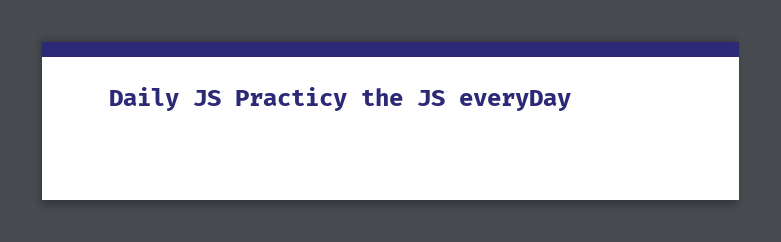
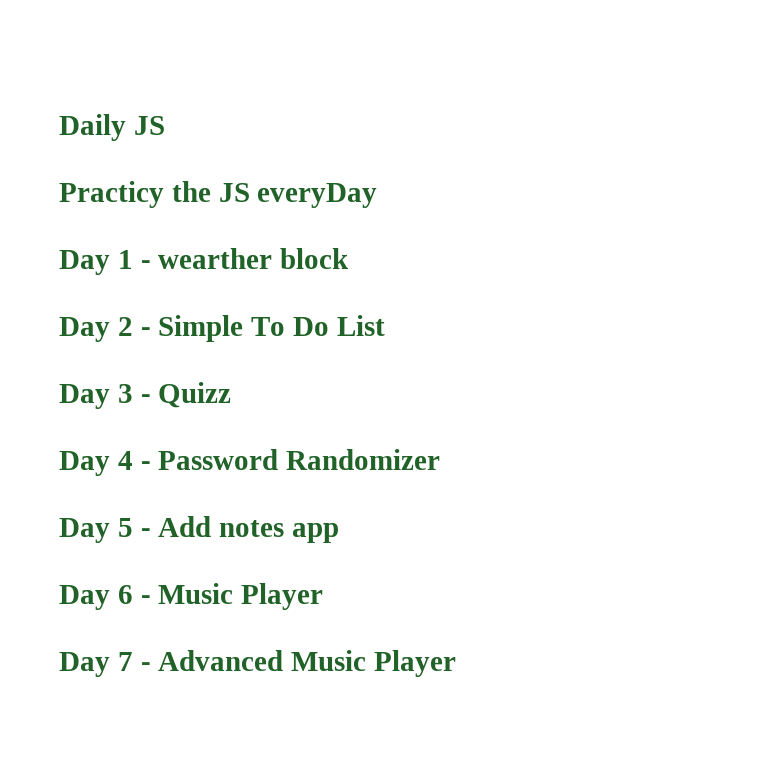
- Daily JS Practicу the JS everyDay
+ Daily JS
+ Practicу the JS everyDay
+ Day 1 - wearther block
+ Day 2 - Simple To Do List
+ Day 3 - Quizz
+ Day 4 - Password Randomizer
+ Day 5 - Add notes app
+ Day 6 - Music Player
+ Day 7 - Advanced Music Player

